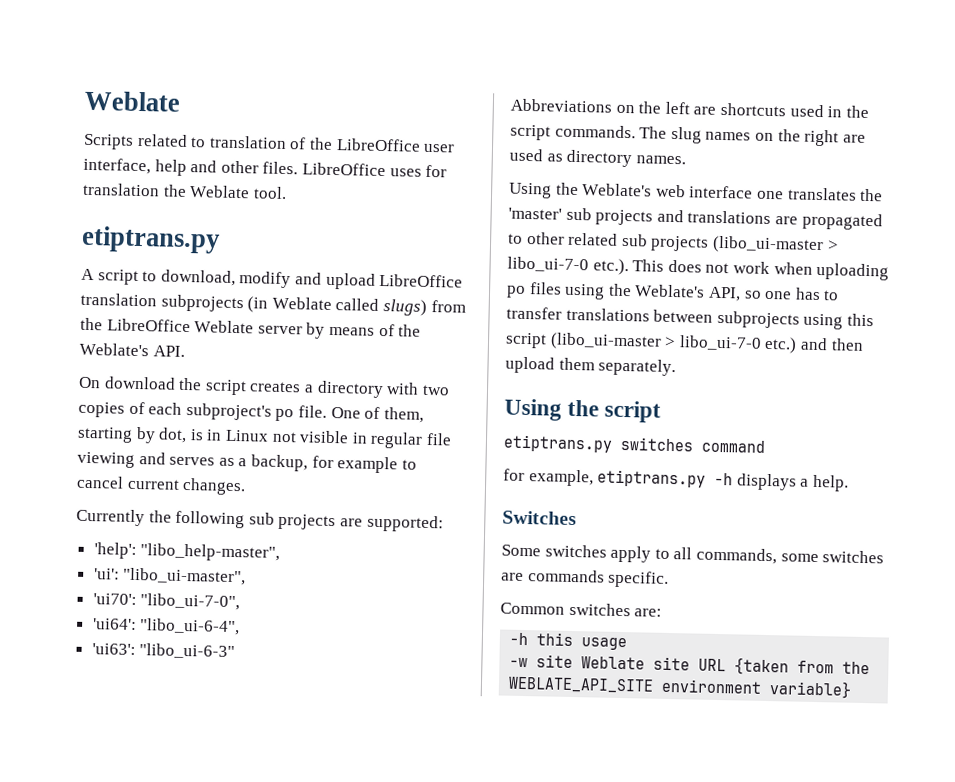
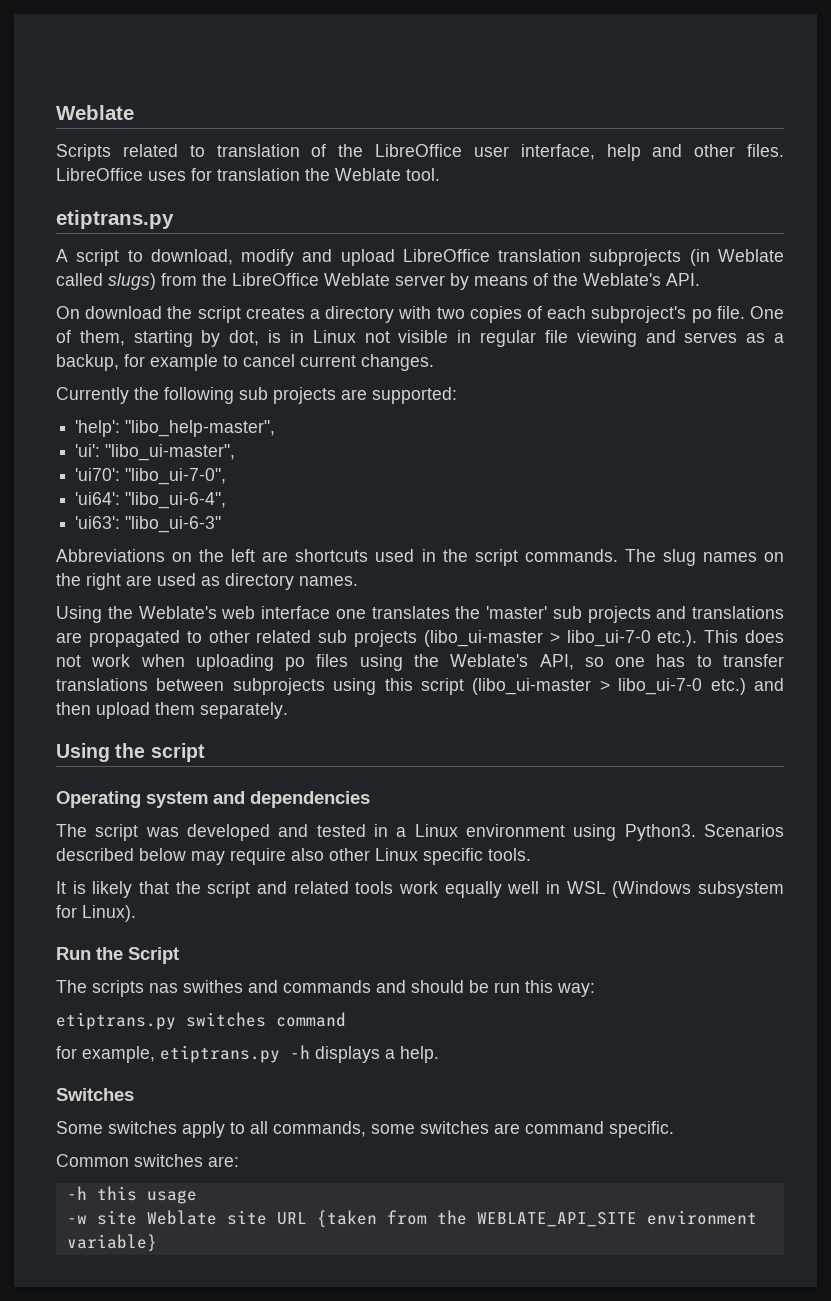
+ Operating system and dependencies
+ The script was developed and tested in a Linux environment using Python3. Scenarios described below may require also other Linux specific tools.
+ It is likely that the script and related tools work equally well in WSL (Windows subsystem for Linux).
+ Run the Script
+ The scripts nas swithes and commands and should be run this way:
- Some switches apply to all commands, some switches are commands specific.
+ Some switches apply to all commands, some switches are command specific.

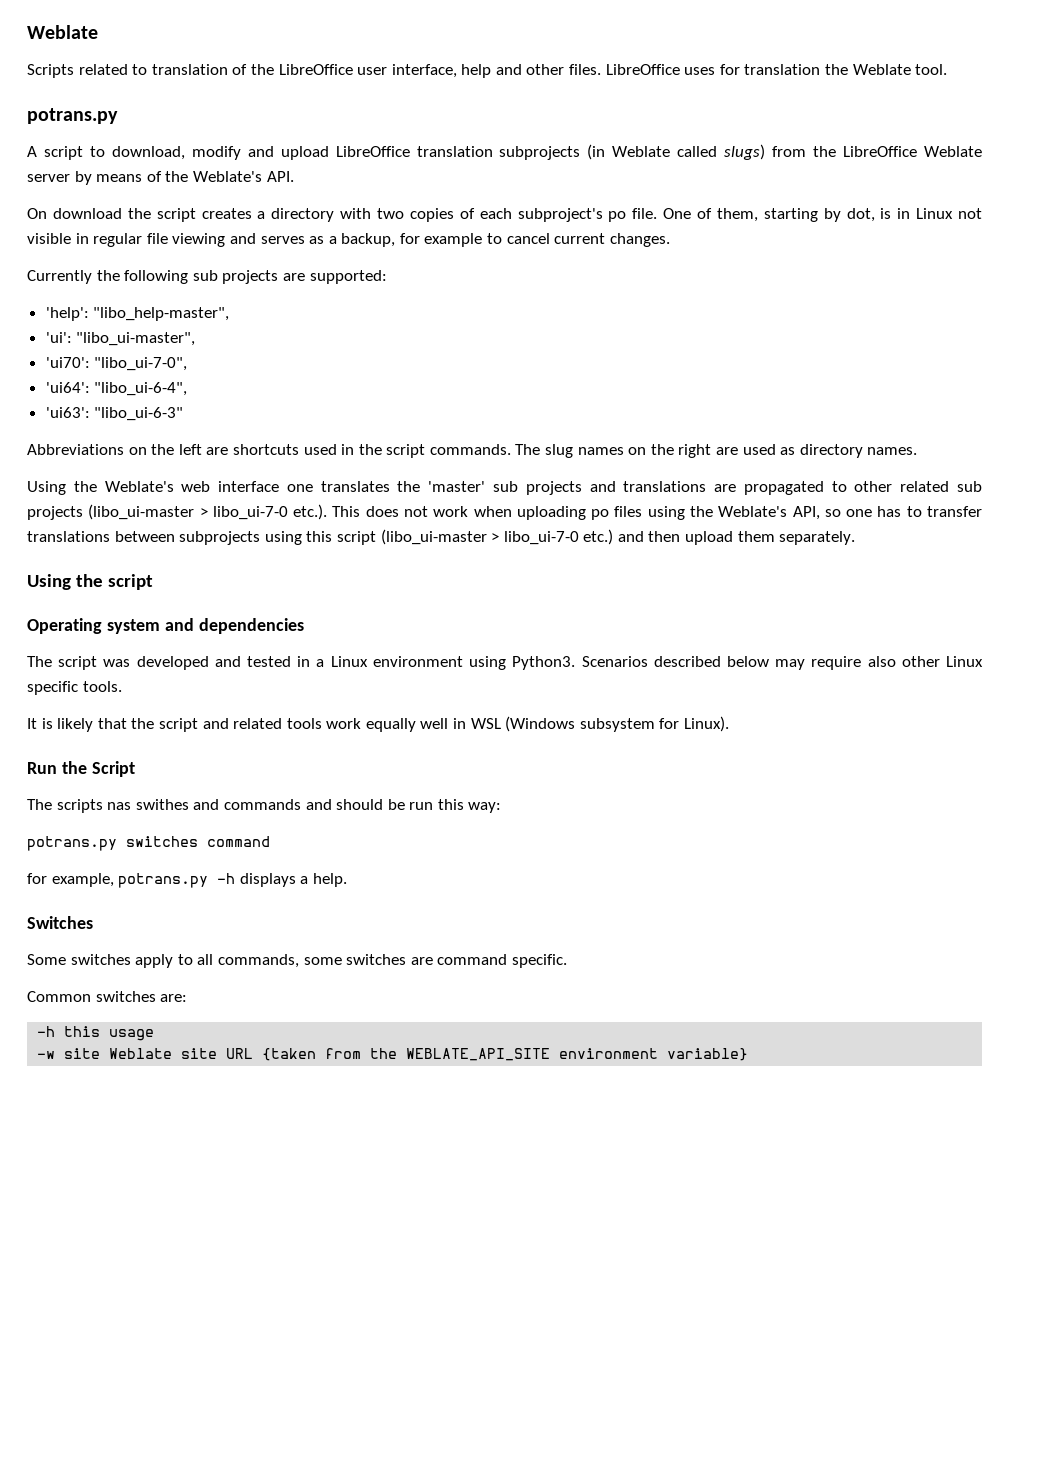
  LibreOffice uses for translation the Weblate tool.
- etiptrans.py
+ potrans.py
- etiptrans.py switches command
+ potrans.py switches command
- for example, etiptrans.py -h displays a help.
+ for example, potrans.py -h displays a help.

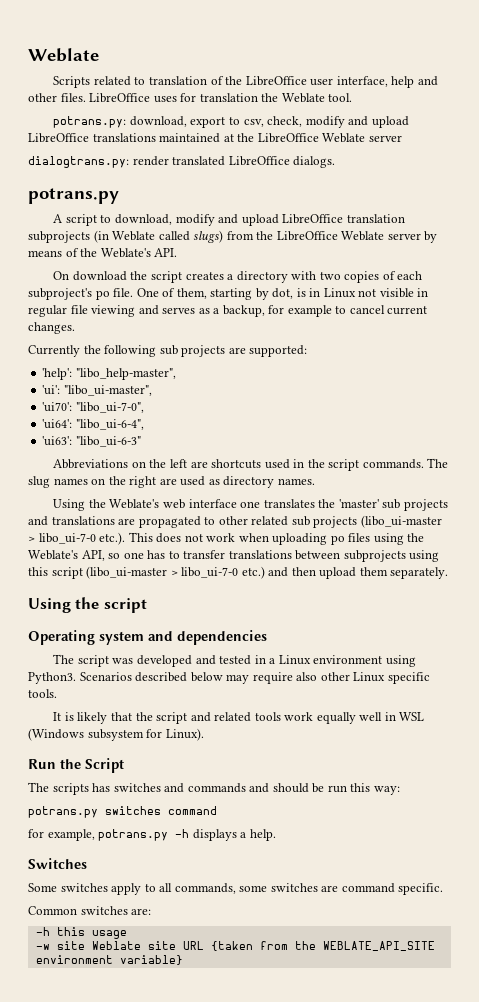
+ potrans.py: download, export to csv, check, modify and upload LibreOffice translations maintained at the LibreOffice Weblate server
+ dialogtrans.py: render translated LibreOffice dialogs.
- The scripts nas swithes and commands and should be run this way:
+ The scripts has switches and commands and should be run this way:

